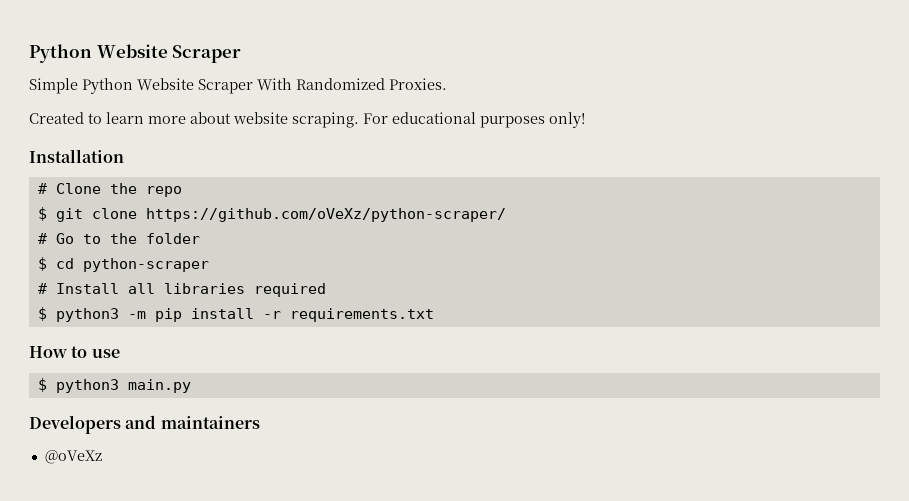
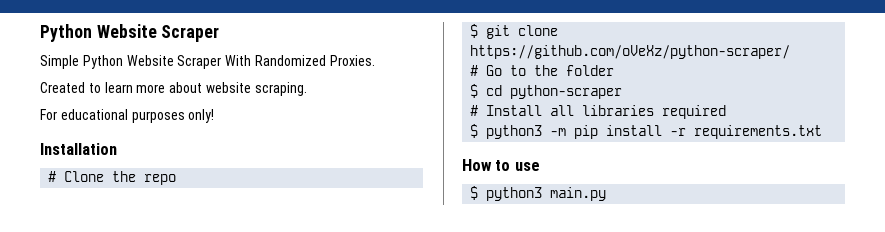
- Created to learn more about website scraping. For educational purposes only!
+ Created to learn more about website scraping.
+ For educational purposes only!
- Developers and maintainers
- @oVeXz

